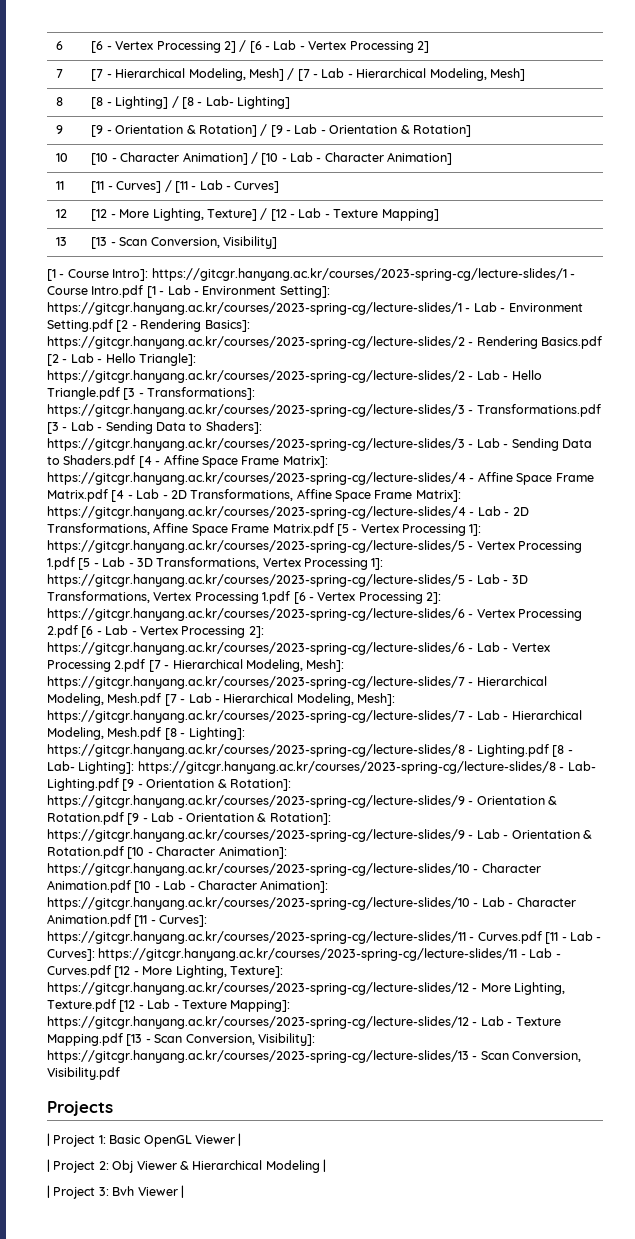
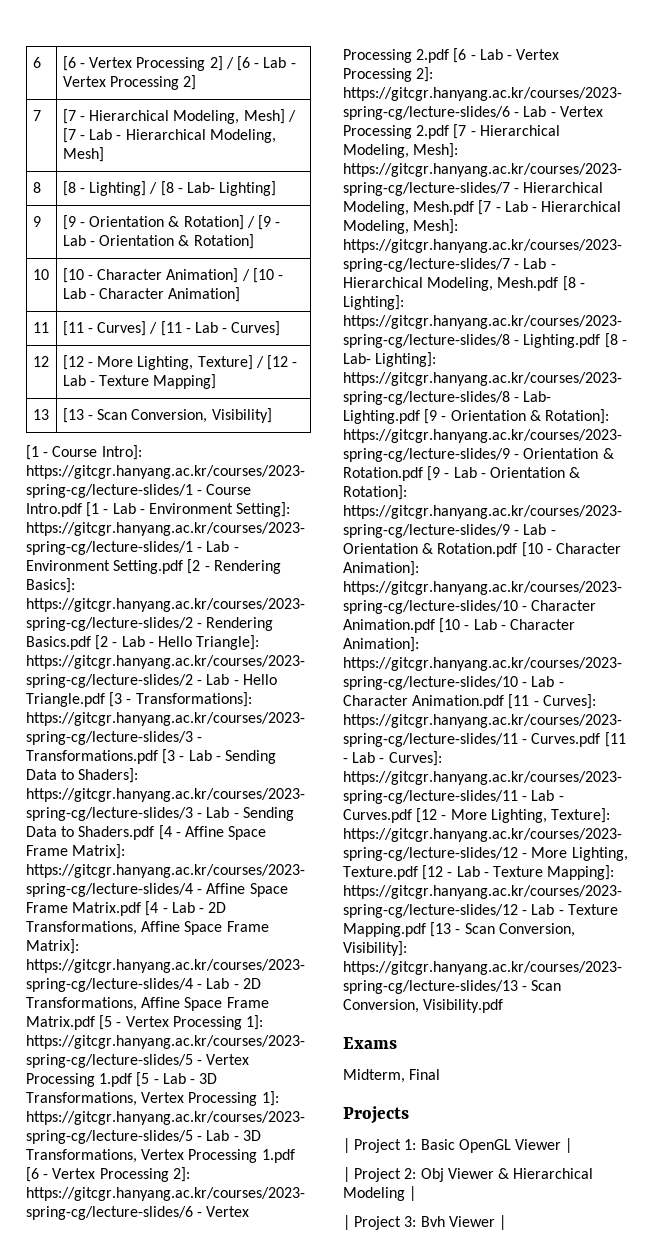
+ Exams
+ Midterm, Final

